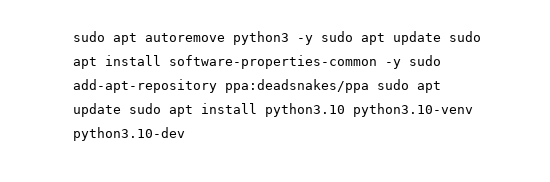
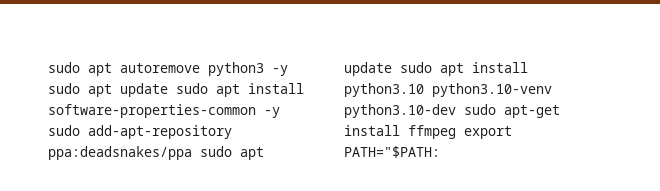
- sudo apt autoremove python3 -y sudo apt update sudo apt install software-properties-common -y sudo add-apt-repository ppa:deadsnakes/ppa sudo apt update sudo apt install python3.10 python3.10-venv python3.10-dev
+ sudo apt autoremove python3 -y sudo apt update sudo apt install software-properties-common -y sudo add-apt-repository ppa:deadsnakes/ppa sudo apt update sudo apt install python3.10 python3.10-venv python3.10-dev sudo apt-get install ffmpeg export PATH="$PATH:

